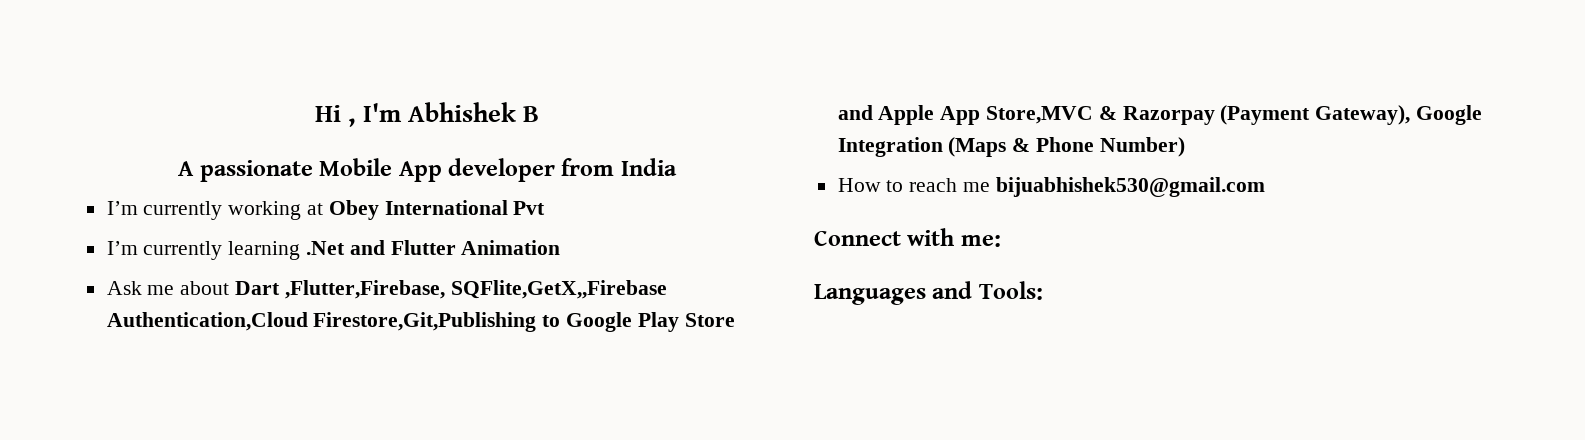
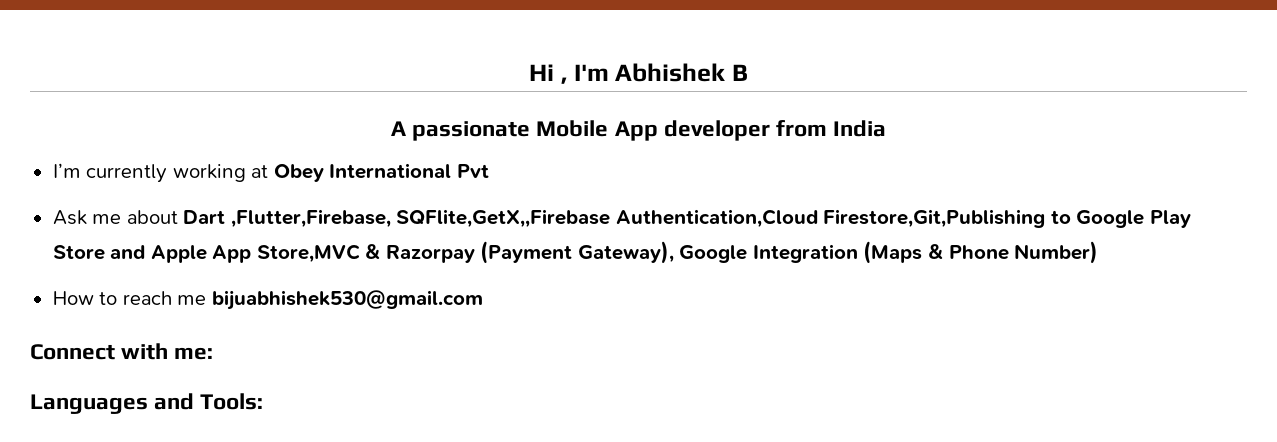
- I’m currently learning .Net and Flutter Animation

